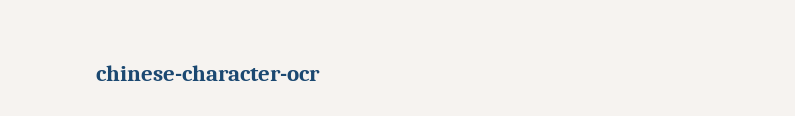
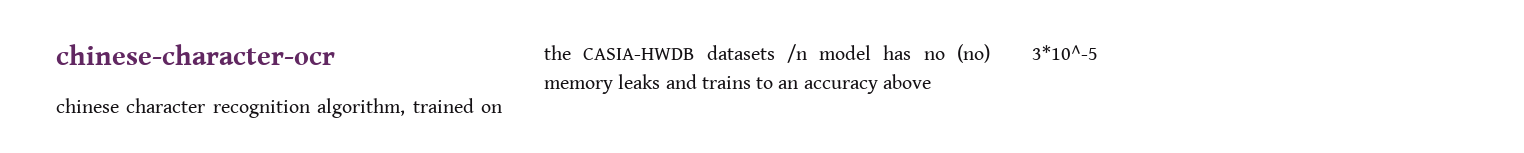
+ chinese character recognition algorithm, trained on the CASIA-HWDB datasets /n model has no (no) memory leaks and trains to an accuracy above 3*10^-5

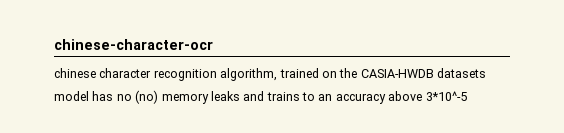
- chinese character recognition algorithm, trained on the CASIA-HWDB datasets /n model has no (no) memory leaks and trains to an accuracy above 3*10^-5
+ chinese character recognition algorithm, trained on the CASIA-HWDB datasets
+ model has no (no) memory leaks and trains to an accuracy above 3*10^-5

